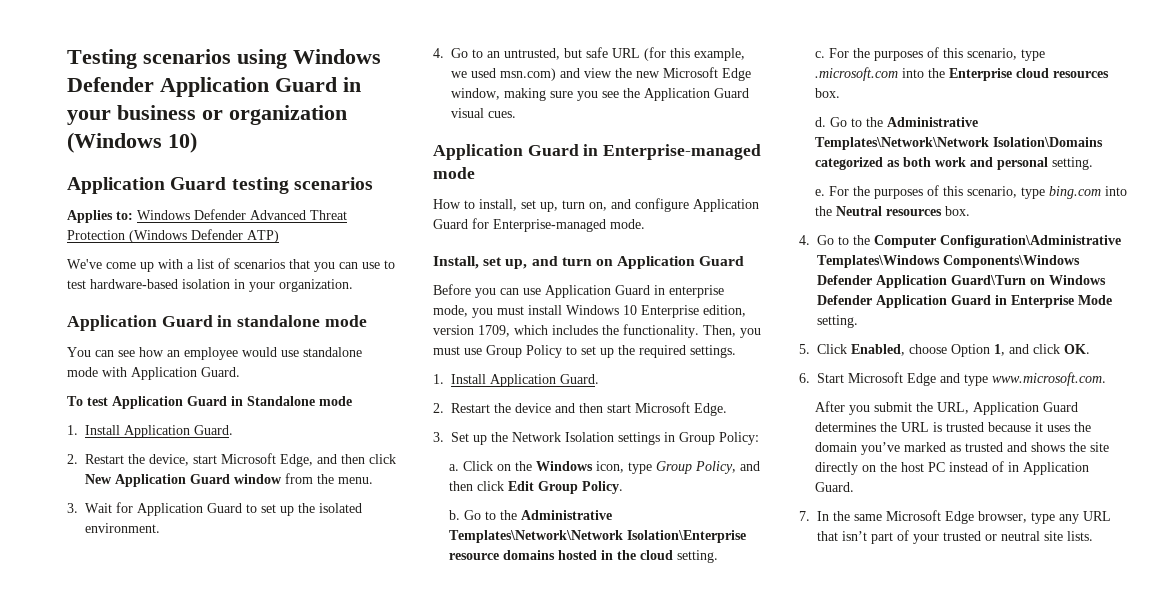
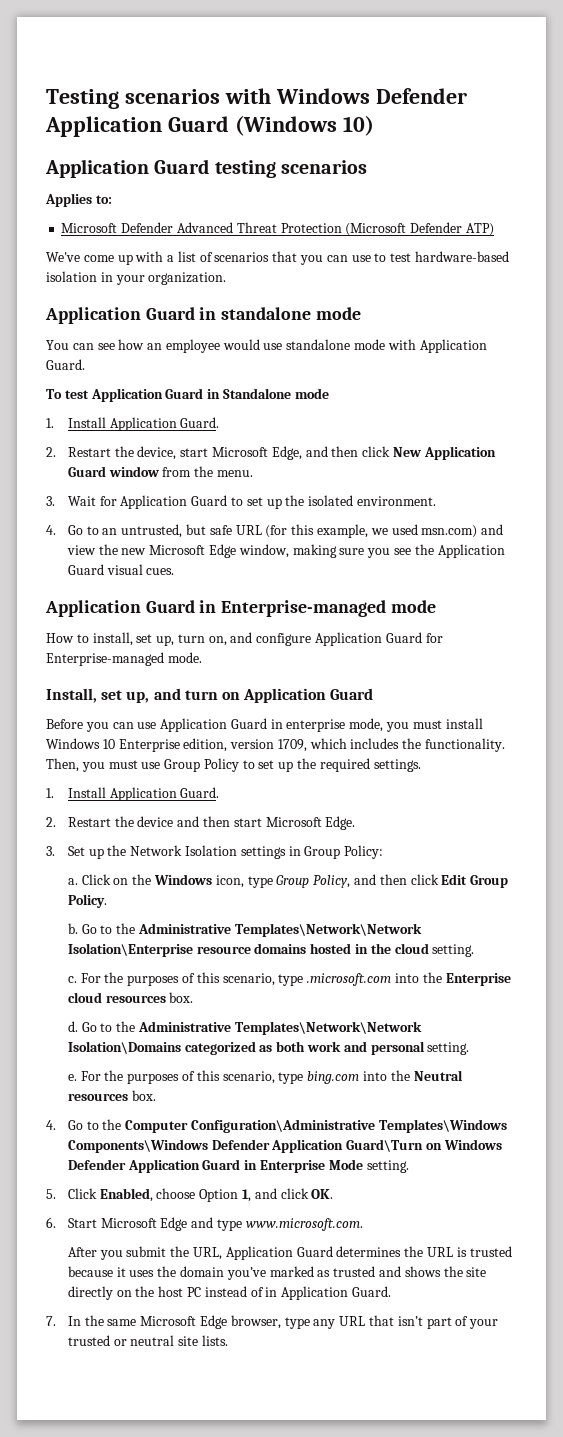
- Testing scenarios using Windows Defender Application Guard in your business or organization (Windows 10)
+ Testing scenarios with Windows Defender Application Guard (Windows 10)
- Applies to: Windows Defender Advanced Threat Protection (Windows Defender ATP)
+ Applies to:
+ Microsoft Defender Advanced Threat Protection (Microsoft Defender ATP)

